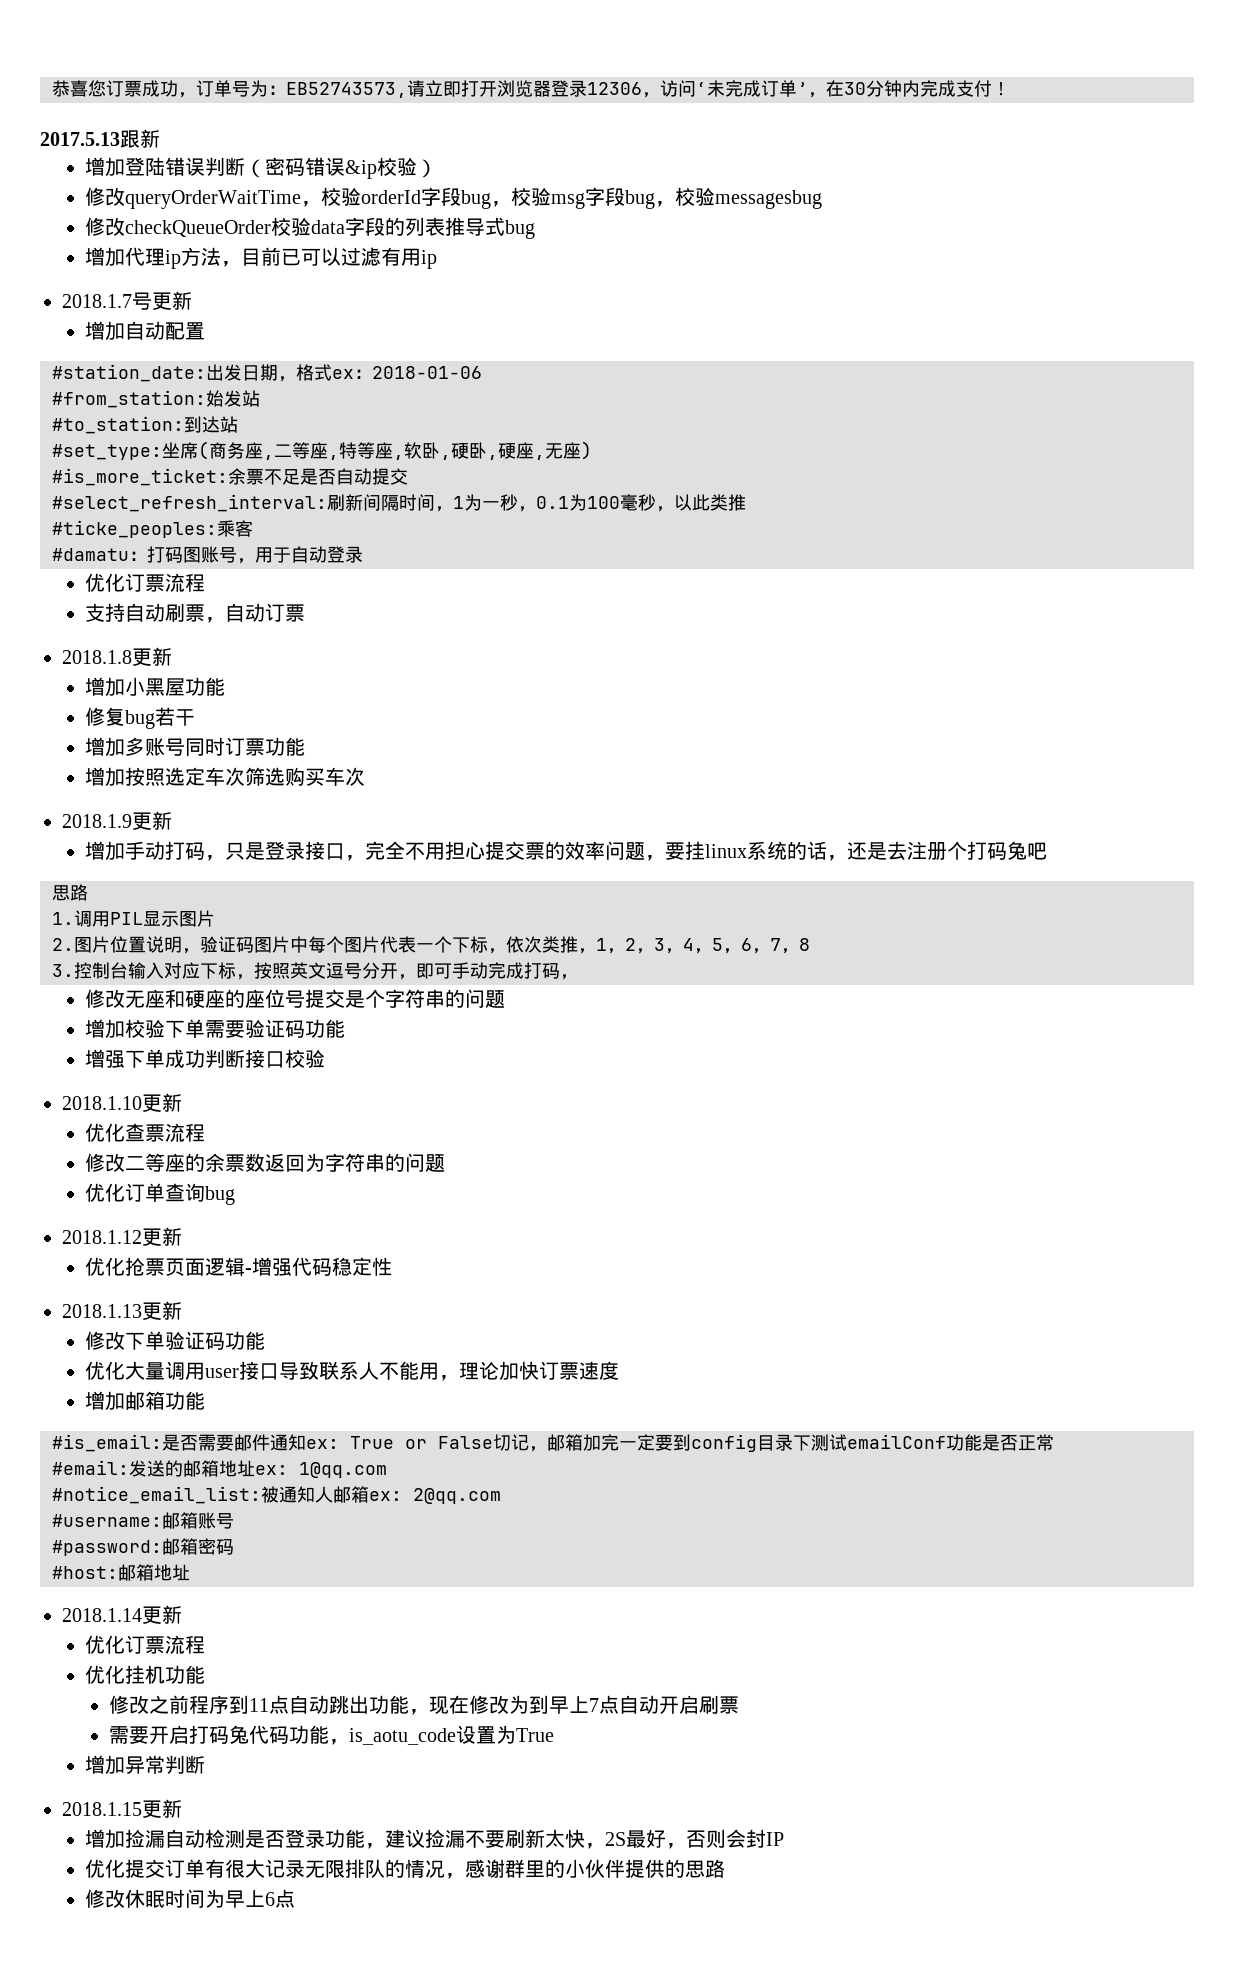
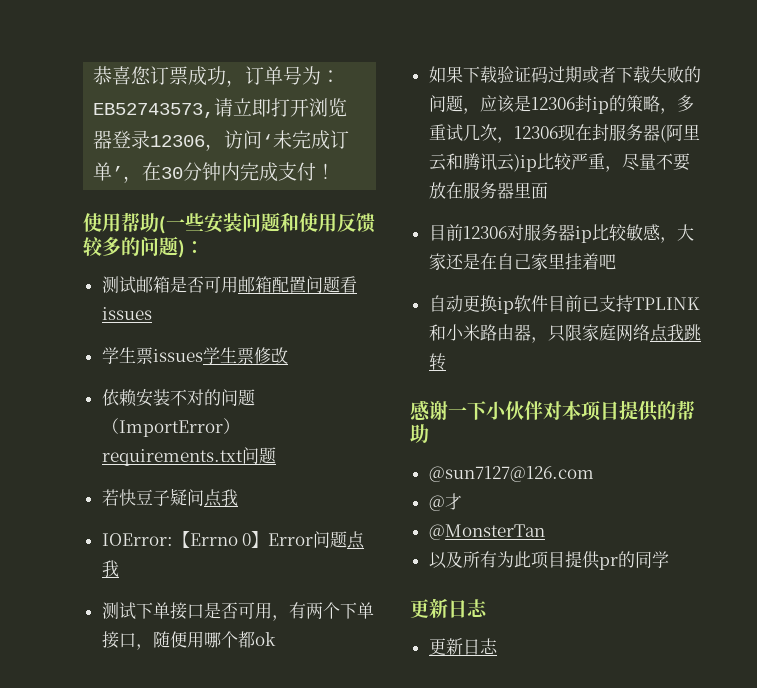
- 2017.5.13跟新
- 增加登陆错误判断（密码错误&ip校验）
- 修改queryOrderWaitTime，校验orderId字段bug，校验msg字段bug，校验messagesbug
- 修改checkQueueOrder校验data字段的列表推导式bug
- 增加代理ip方法，目前已可以过滤有用ip
- 2018.1.7号更新
- 增加自动配置
- #station_date:出发日期，格式ex：2018-01-06
- #from_station:始发站
- #to_station:到达站
- #set_type:坐席(商务座,二等座,特等座,软卧,硬卧,硬座,无座)
- #is_more_ticket:余票不足是否自动提交
- #select_refresh_interval:刷新间隔时间，1为一秒，0.1为100毫秒，以此类推
- #ticke_peoples:乘客
- #damatu：打码图账号，用于自动登录
- 优化订票流程
- 支持自动刷票，自动订票
- 2018.1.8更新
- 增加小黑屋功能
- 修复bug若干
- 增加多账号同时订票功能
- 增加按照选定车次筛选购买车次
- 2018.1.9更新
- 增加手动打码，只是登录接口，完全不用担心提交票的效率问题，要挂linux系统的话，还是去注册个打码兔吧
- 思路
- 1.调用PIL显示图片
- 2.图片位置说明，验证码图片中每个图片代表一个下标，依次类推，1，2，3，4，5，6，7，8
- 3.控制台输入对应下标，按照英文逗号分开，即可手动完成打码，
- 修改无座和硬座的座位号提交是个字符串的问题
- 增加校验下单需要验证码功能
- 增强下单成功判断接口校验
- 2018.1.10更新
- 优化查票流程
- 修改二等座的余票数返回为字符串的问题
- 优化订单查询bug
- 2018.1.12更新
- 优化抢票页面逻辑-增强代码稳定性
- 2018.1.13更新
- 修改下单验证码功能
- 优化大量调用user接口导致联系人不能用，理论加快订票速度
- 增加邮箱功能
- #is_email:是否需要邮件通知ex: True or False切记，邮箱加完一定要到config目录下测试emailConf功能是否正常
- #email:发送的邮箱地址ex: 1@qq.com
- #notice_email_list:被通知人邮箱ex: 2@qq.com
- #username:邮箱账号
- #password:邮箱密码
- #host:邮箱地址
- 2018.1.14更新
- 优化订票流程
- 优化挂机功能
- 修改之前程序到11点自动跳出功能，现在修改为到早上7点自动开启刷票
- 需要开启打码兔代码功能，is_aotu_code设置为True
- 增加异常判断
- 2018.1.15更新
- 增加捡漏自动检测是否登录功能，建议捡漏不要刷新太快，2S最好，否则会封IP
- 优化提交订单有很大记录无限排队的情况，感谢群里的小伙伴提供的思路
- 修改休眠时间为早上6点
+ 使用帮助(一些安装问题和使用反馈较多的问题)：
+ 测试邮箱是否可用邮箱配置问题看issues
+ 学生票issues学生票修改
+ 依赖安装不对的问题（ImportError）requirements.txt问题
+ 若快豆子疑问点我
+ IOError:【Errno 0】Error问题点我
+ 测试下单接口是否可用，有两个下单接口，随便用哪个都ok
+ 如果下载验证码过期或者下载失败的问题，应该是12306封ip的策略，多重试几次，12306现在封服务器(阿里云和腾讯云)ip比较严重，尽量不要放在服务器里面
+ 目前12306对服务器ip比较敏感，大家还是在自己家里挂着吧
+ 自动更换ip软件目前已支持TPLINK和小米路由器，只限家庭网络点我跳转
+ 感谢一下小伙伴对本项目提供的帮助
+ @sun7127@126.com
+ @才
+ @MonsterTan
+ 以及所有为此项目提供pr的同学
+ 更新日志
+ 更新日志

